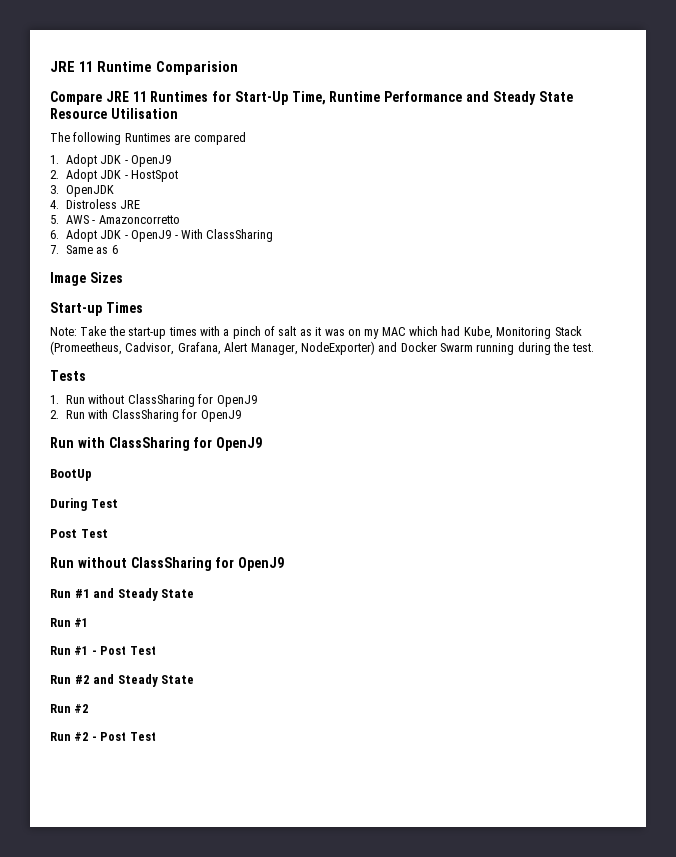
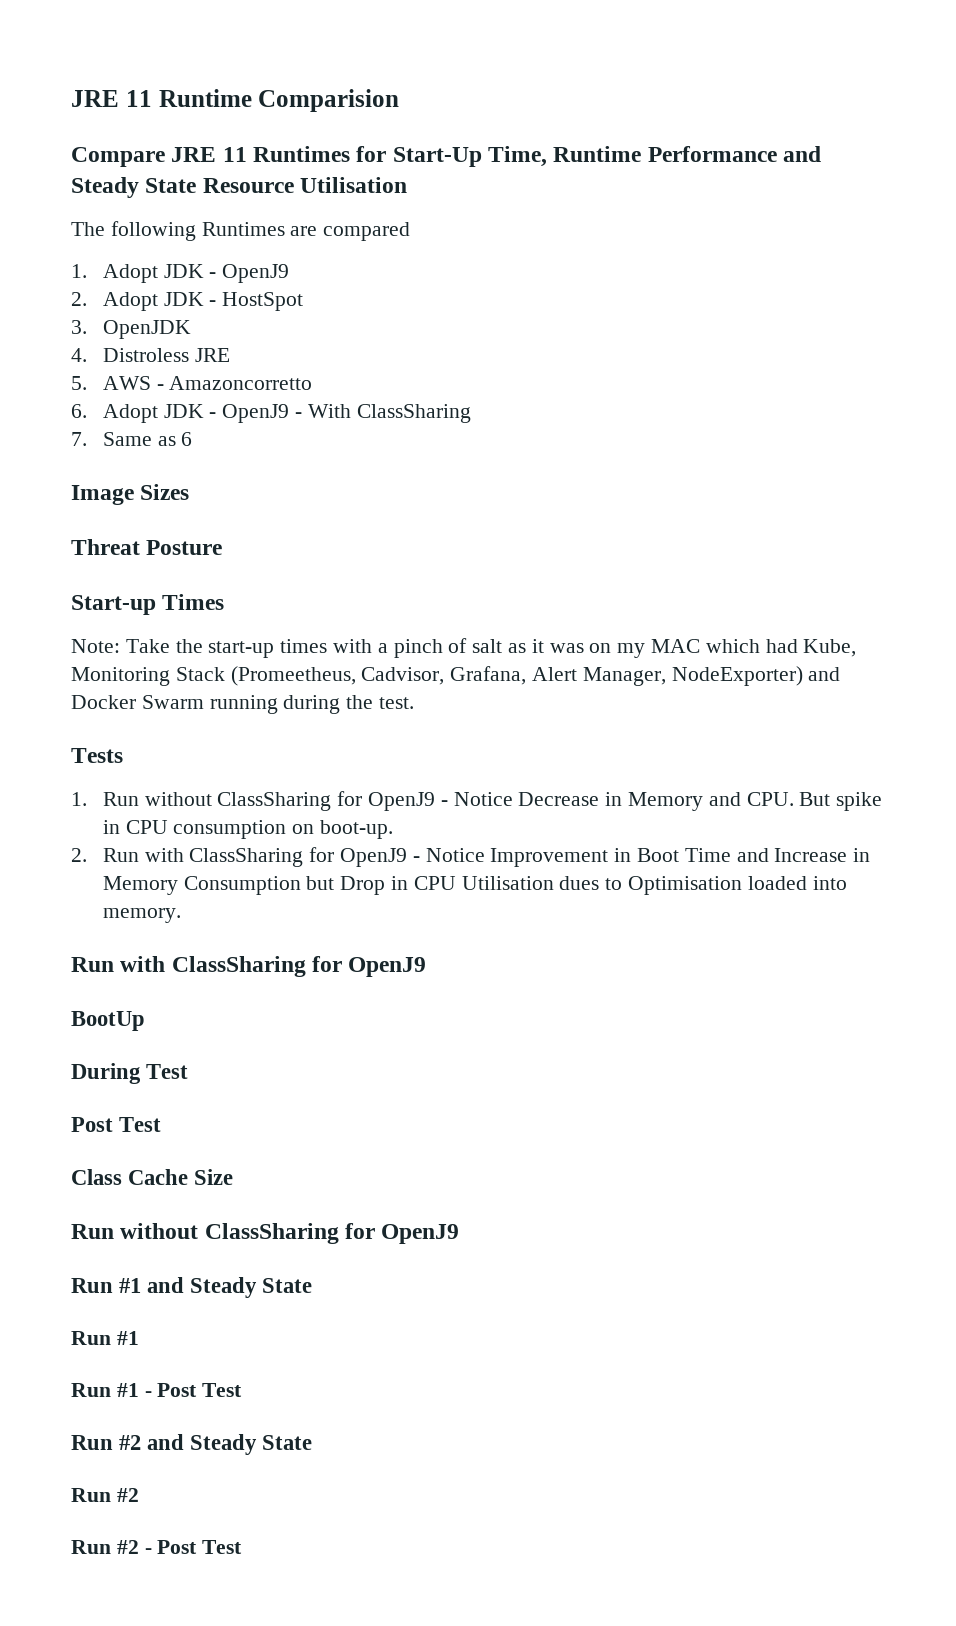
+ Threat Posture
- 1. Run without ClassSharing for OpenJ9
+ 1. Run without ClassSharing for OpenJ9 - Notice Decrease in Memory and CPU. But spike in CPU consumption on boot-up.
- 2. Run with ClassSharing for OpenJ9
+ 2. Run with ClassSharing for OpenJ9 - Notice Improvement in Boot Time and Increase in Memory Consumption but Drop in CPU Utilisation dues to Optimisation loaded into memory.
+ Class Cache Size

